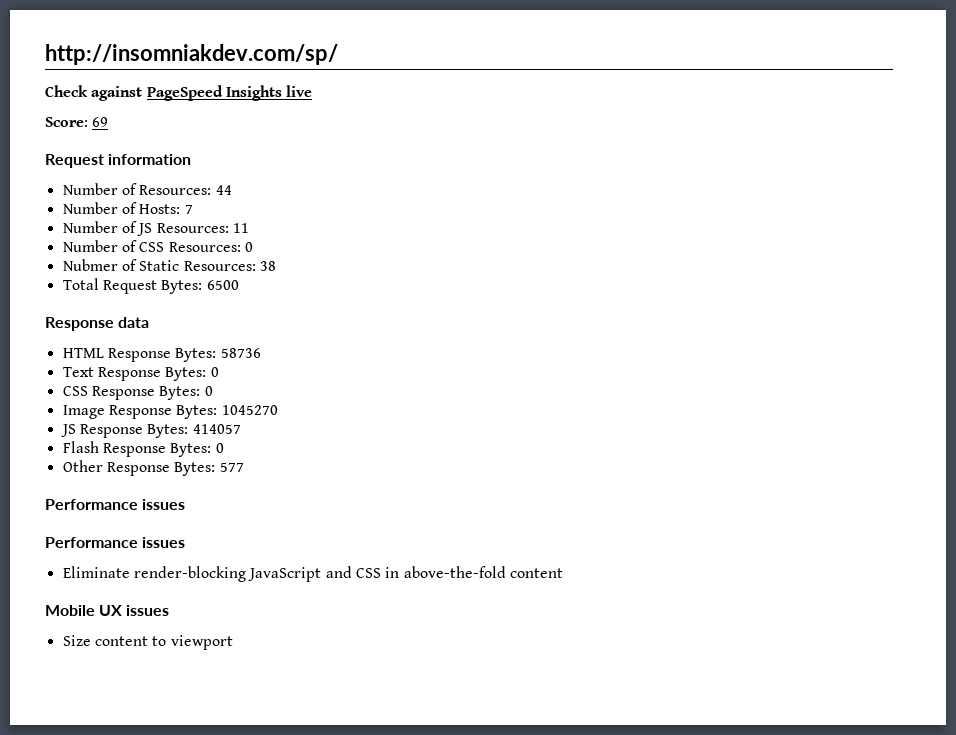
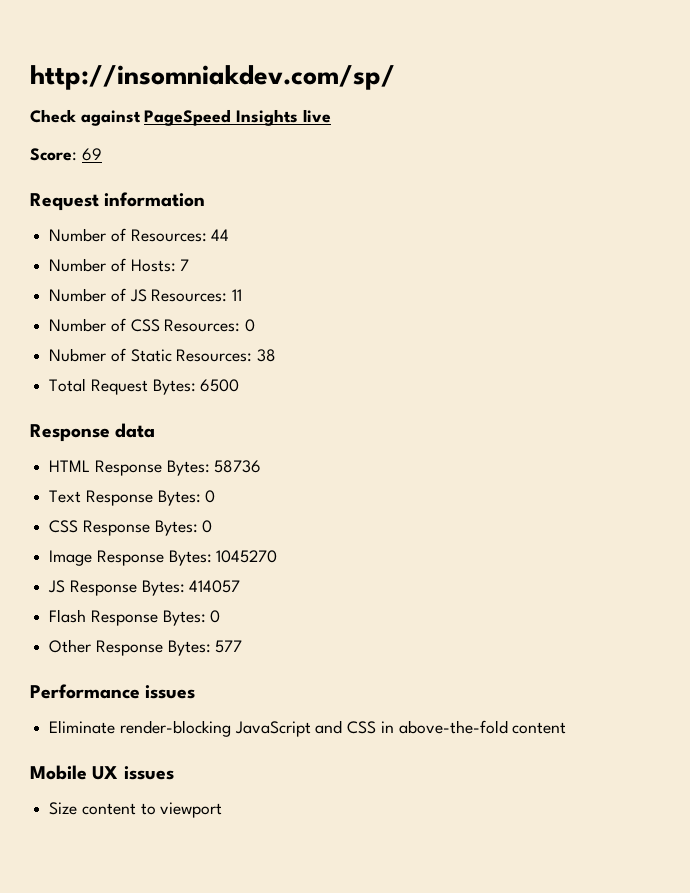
  Other Response Bytes: 577
- Performance issues

